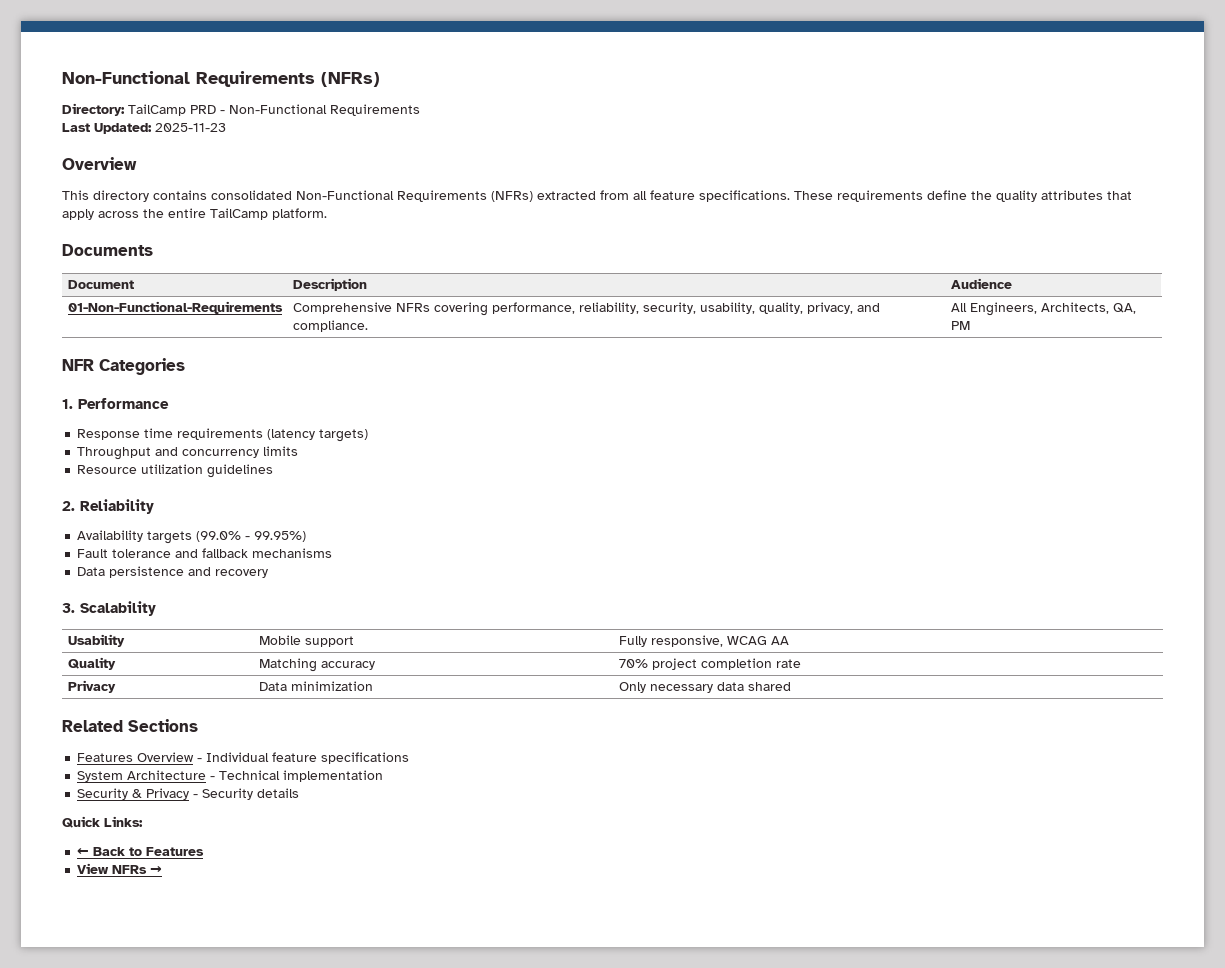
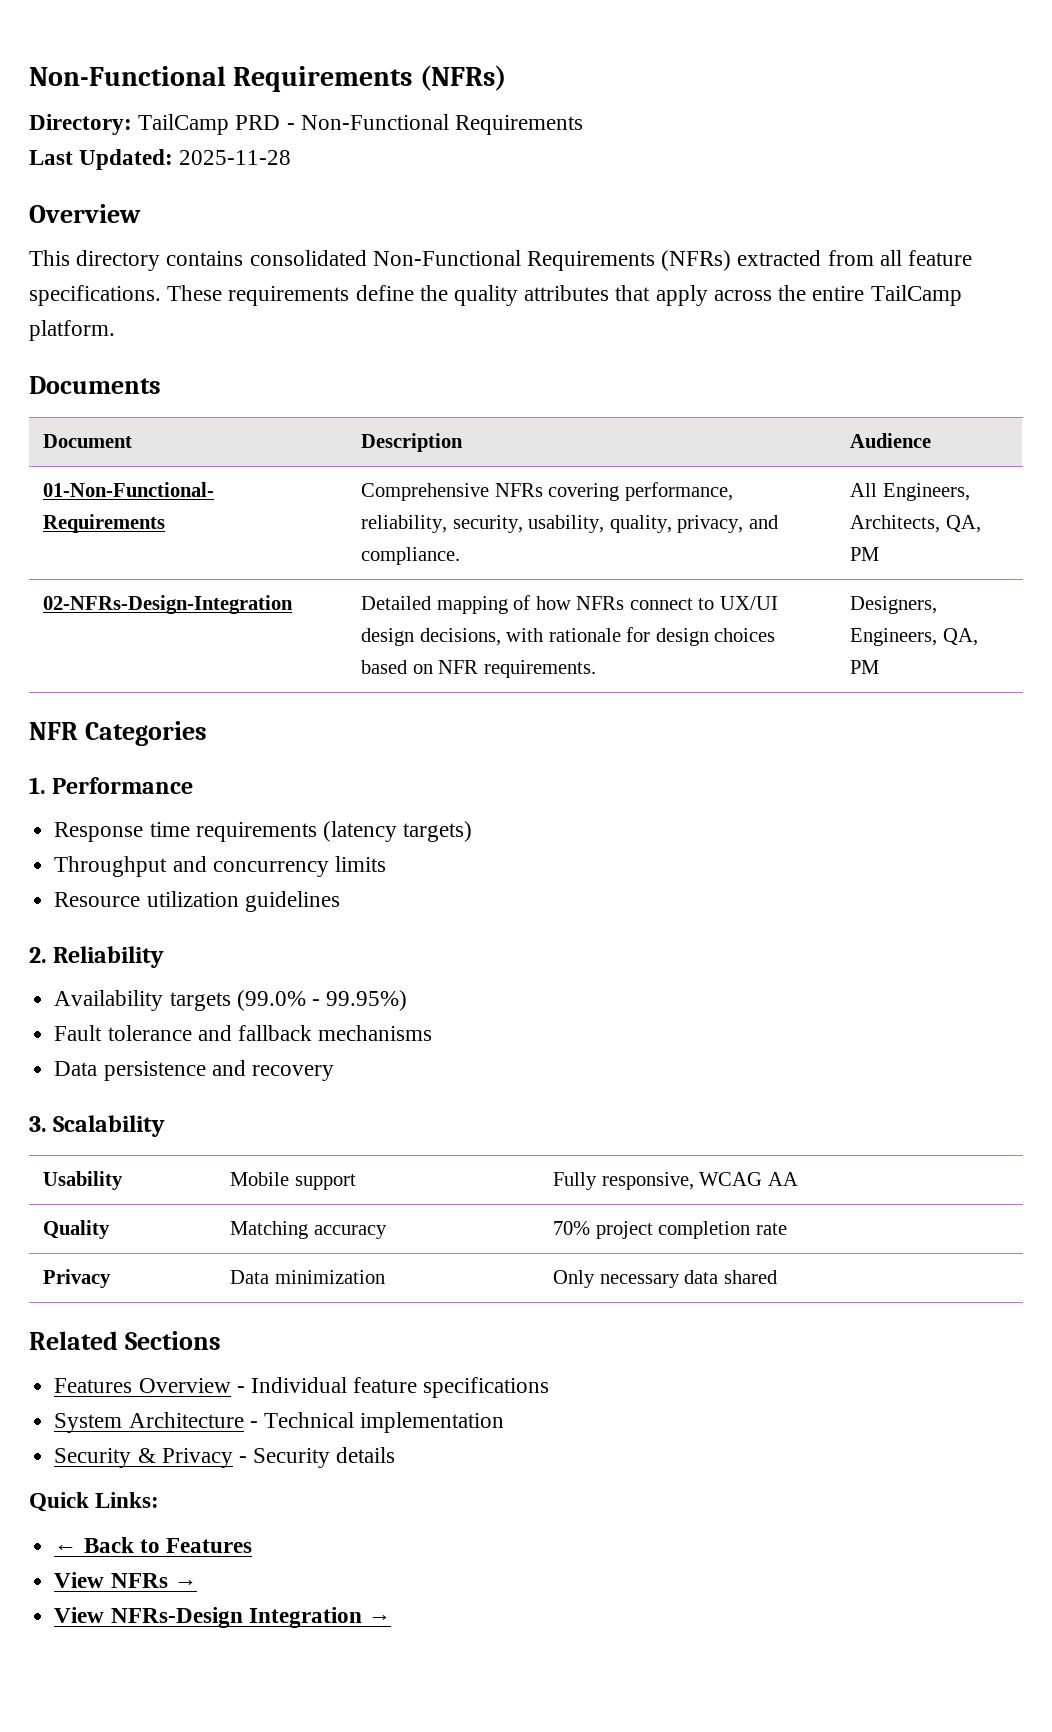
- Last Updated: 2025-11-23
+ Last Updated: 2025-11-28
+ 02-NFRs-Design-Integration | Detailed mapping of how NFRs connect to UX/UI design decisions, with rationale for design choices based on NFR requirements. | Designers, Engineers, QA, PM
+ View NFRs-Design Integration →

